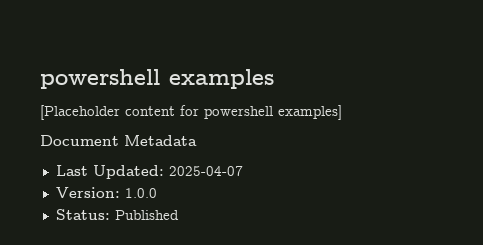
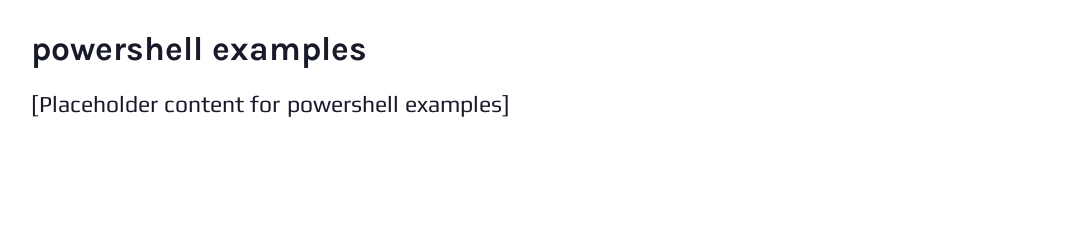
- Document Metadata
- Last Updated: 2025-04-07
- Version: 1.0.0
- Status: Published

